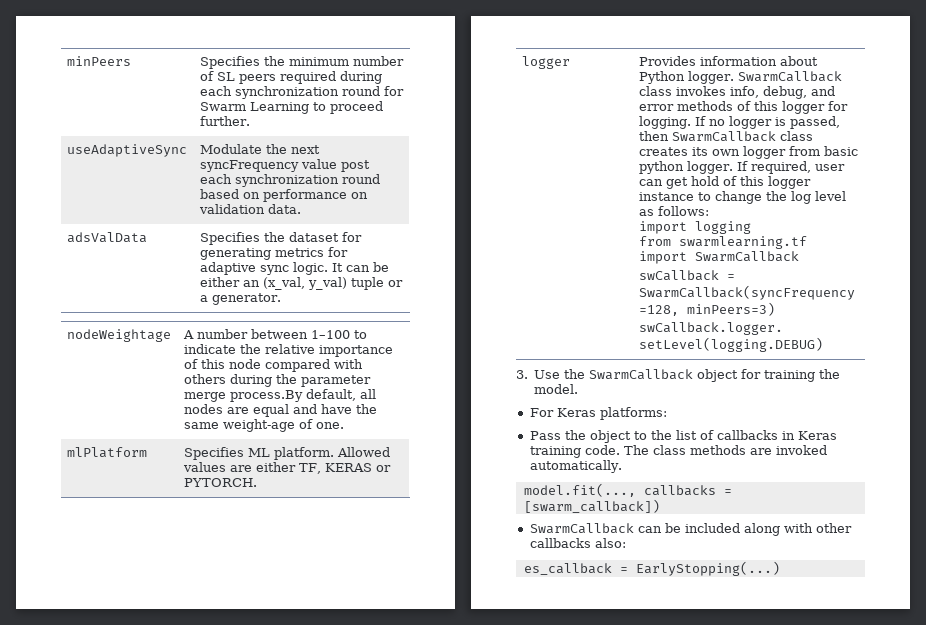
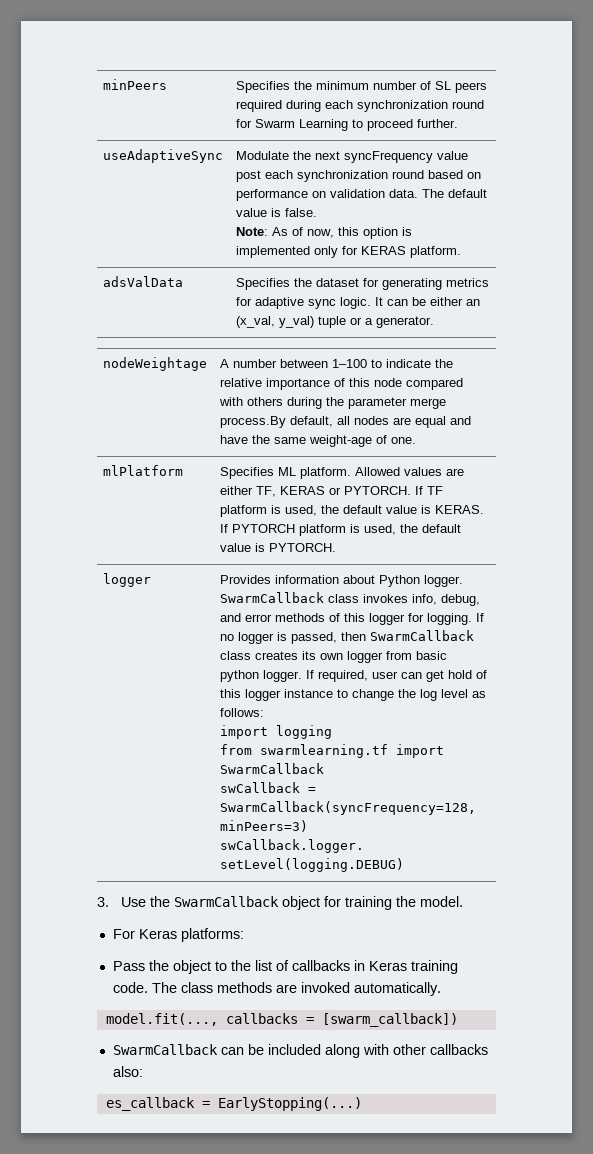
- useAdaptiveSync | Modulate the next syncFrequency value post each synchronization round based on performance on validation data.
+ useAdaptiveSync | Modulate the next syncFrequency value post each synchronization round based on performance on validation data. The default value is false.
+ Note: As of now, this option is implemented only for KERAS platform.
- mlPlatform | Specifies ML platform. Allowed values are either TF, KERAS or PYTORCH.
+ mlPlatform | Specifies ML platform. Allowed values are either TF, KERAS or PYTORCH. If TF platform is used, the default value is KERAS. If PYTORCH platform is used, the default value is PYTORCH.

